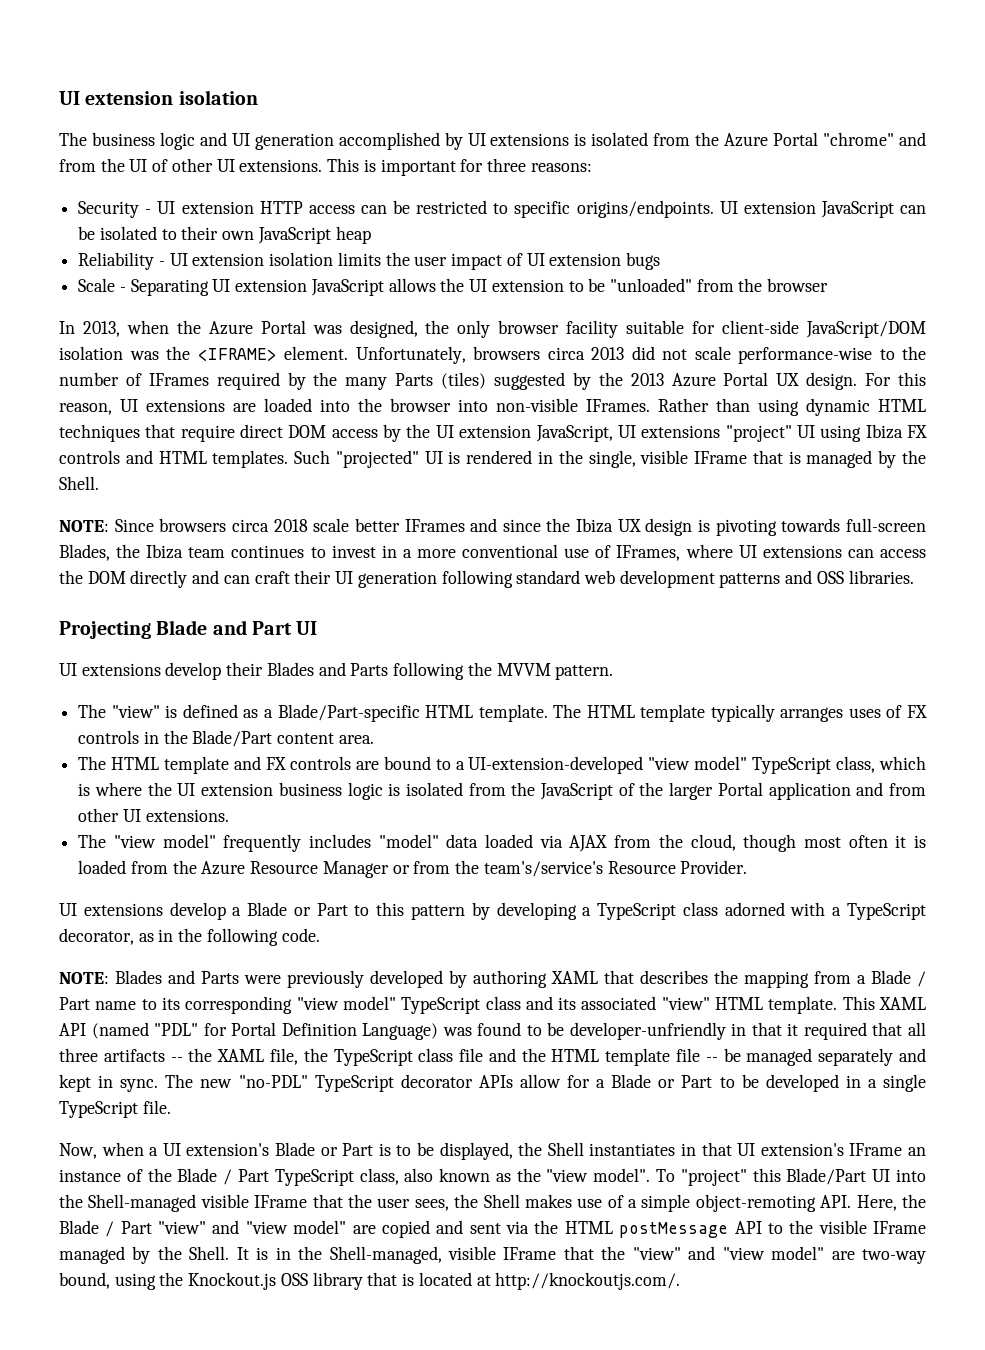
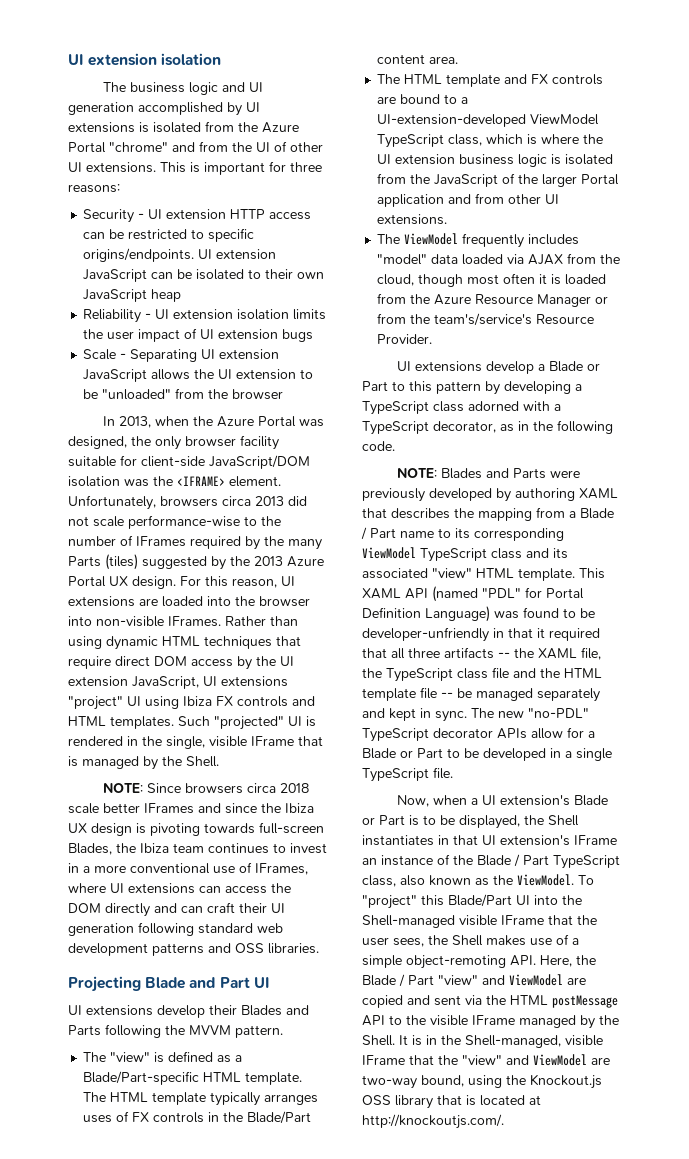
- The HTML template and FX controls are bound to a UI-extension-developed "view model" TypeScript class, which is where the UI extension business logic is isolated from the JavaScript of the larger Portal application and from other UI extensions.
+ The HTML template and FX controls are bound to a UI-extension-developed ViewModel TypeScript class, which is where the UI extension business logic is isolated from the JavaScript of the larger Portal application and from other UI extensions.
- The "view model" frequently includes "model" data loaded via AJAX from the cloud, though most often it is loaded from the Azure Resource Manager or from the team's/service's Resource Provider.
+ The ViewModel frequently includes "model" data loaded via AJAX from the cloud, though most often it is loaded from the Azure Resource Manager or from the team's/service's Resource Provider.
- NOTE: Blades and Parts were previously developed by authoring XAML that describes the mapping from a Blade / Part name to its corresponding "view model" TypeScript class and its associated "view" HTML template.
+ NOTE: Blades and Parts were previously developed by authoring XAML that describes the mapping from a Blade / Part name to its corresponding ViewModel TypeScript class and its associated "view" HTML template.
- Now, when a UI extension's Blade or Part is to be displayed, the Shell instantiates in that UI extension's IFrame an instance of the Blade / Part TypeScript class, also known as the "view model".
+ Now, when a UI extension's Blade or Part is to be displayed, the Shell instantiates in that UI extension's IFrame an instance of the Blade / Part TypeScript class, also known as the ViewModel.
- To "project" this Blade/Part UI into the Shell-managed visible IFrame that the user sees, the Shell makes use of a simple object-remoting API. Here, the Blade / Part "view" and "view model" are copied and sent via the HTML postMessage API to the visible IFrame managed by the Shell.
+ To "project" this Blade/Part UI into the Shell-managed visible IFrame that the user sees, the Shell makes use of a simple object-remoting API. Here, the Blade / Part "view" and ViewModel are copied and sent via the HTML postMessage API to the visible IFrame managed by the Shell.
- It is in the Shell-managed, visible IFrame that the "view" and "view model" are two-way bound, using the Knockout.js OSS library that is located at http://knockoutjs.com/.
+ It is in the Shell-managed, visible IFrame that the "view" and ViewModel are two-way bound, using the Knockout.js OSS library that is located at http://knockoutjs.com/.

